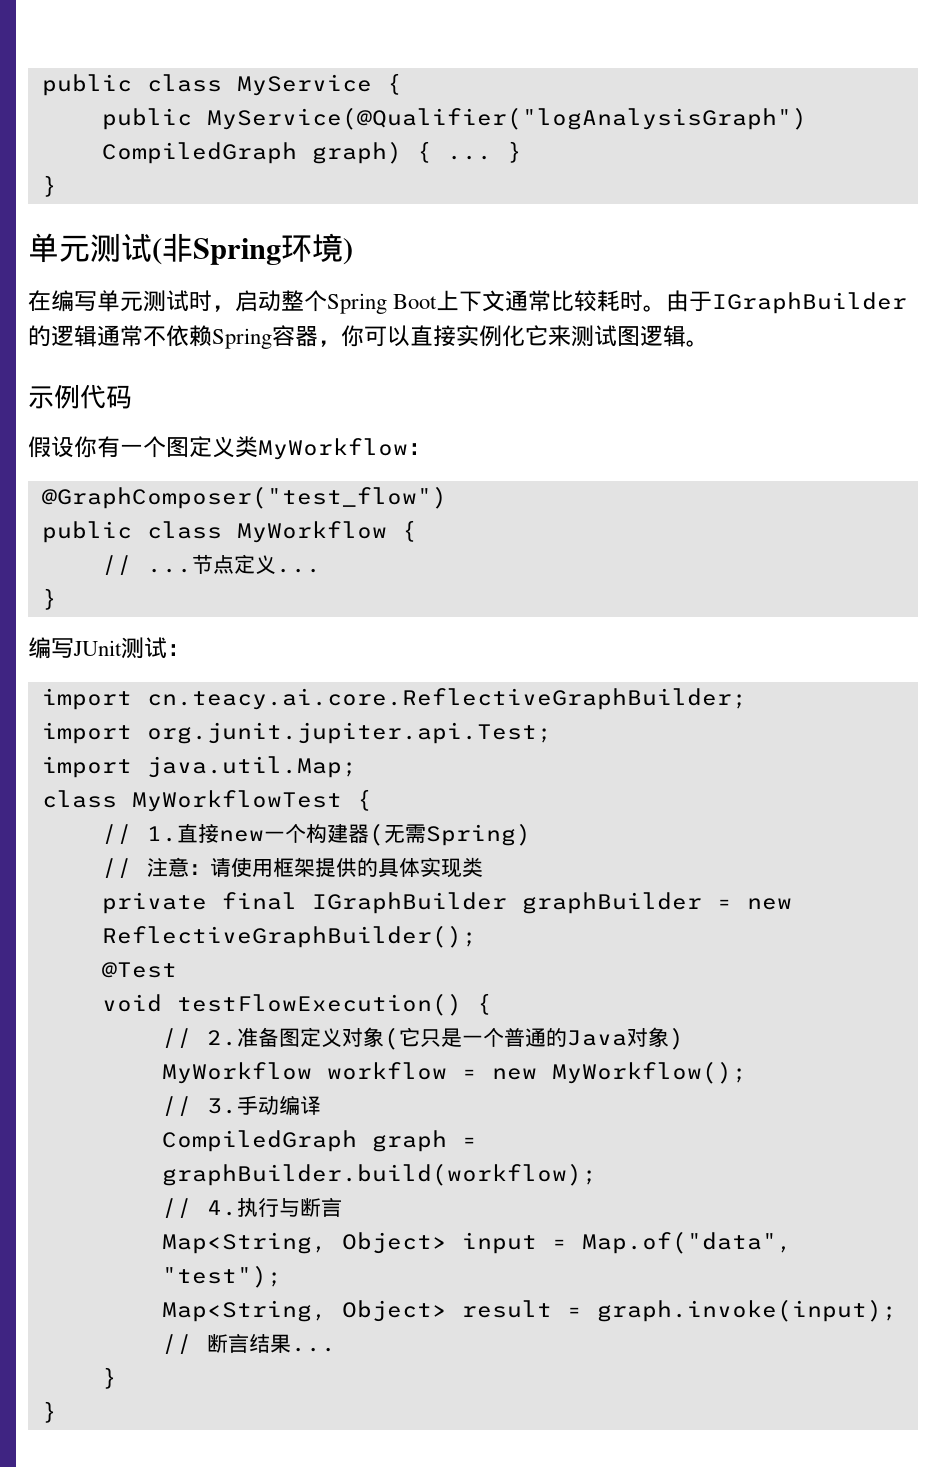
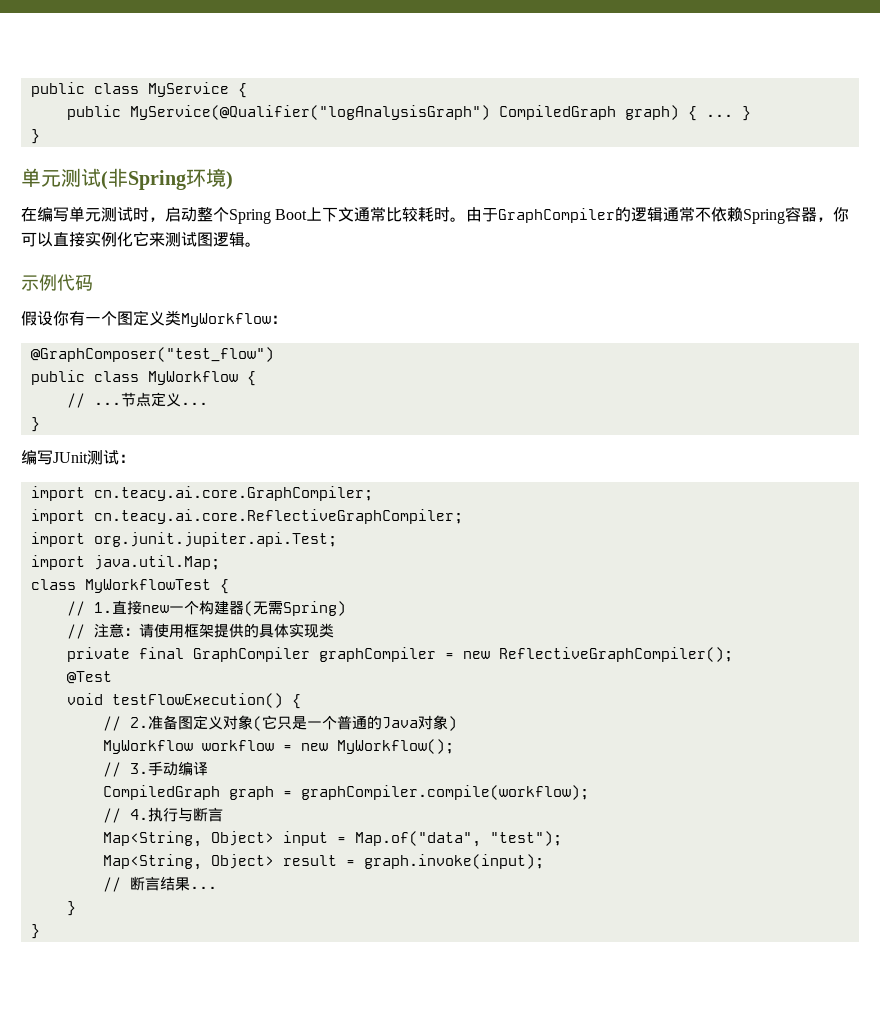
- 由于IGraphBuilder的逻辑通常不依赖Spring容器，你可以直接实例化它来测试图逻辑。
+ 由于GraphCompiler的逻辑通常不依赖Spring容器，你可以直接实例化它来测试图逻辑。
- import cn.teacy.ai.core.ReflectiveGraphBuilder;
+ import cn.teacy.ai.core.GraphCompiler;
+ import cn.teacy.ai.core.ReflectiveGraphCompiler;
- private final IGraphBuilder graphBuilder = new ReflectiveGraphBuilder();
+ private final GraphCompiler graphCompiler = new ReflectiveGraphCompiler();
- CompiledGraph graph = graphBuilder.build(workflow);
+ CompiledGraph graph = graphCompiler.compile(workflow);

